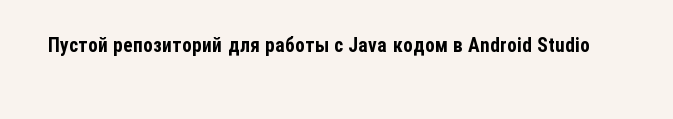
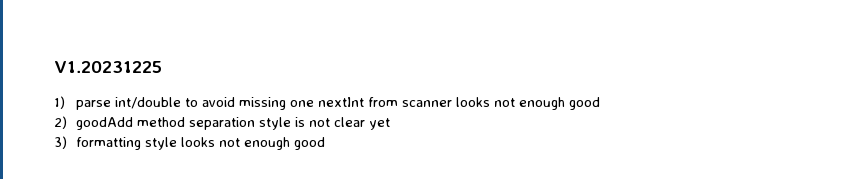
- Пустой репозиторий для работы с Java кодом в Android Studio
+ V1.20231225
+ 1) parse int/double to avoid missing one nextInt from scanner looks not enough good
+ 2) goodAdd method separation style is not clear yet
+ 3) formatting style looks not enough good

